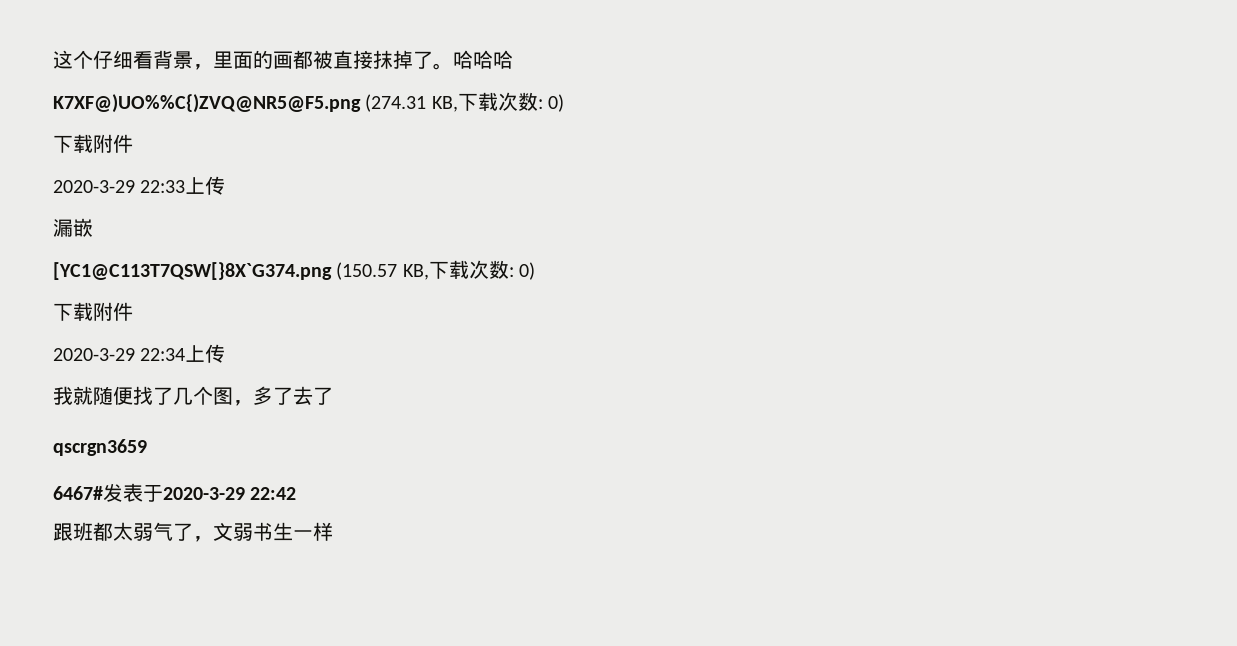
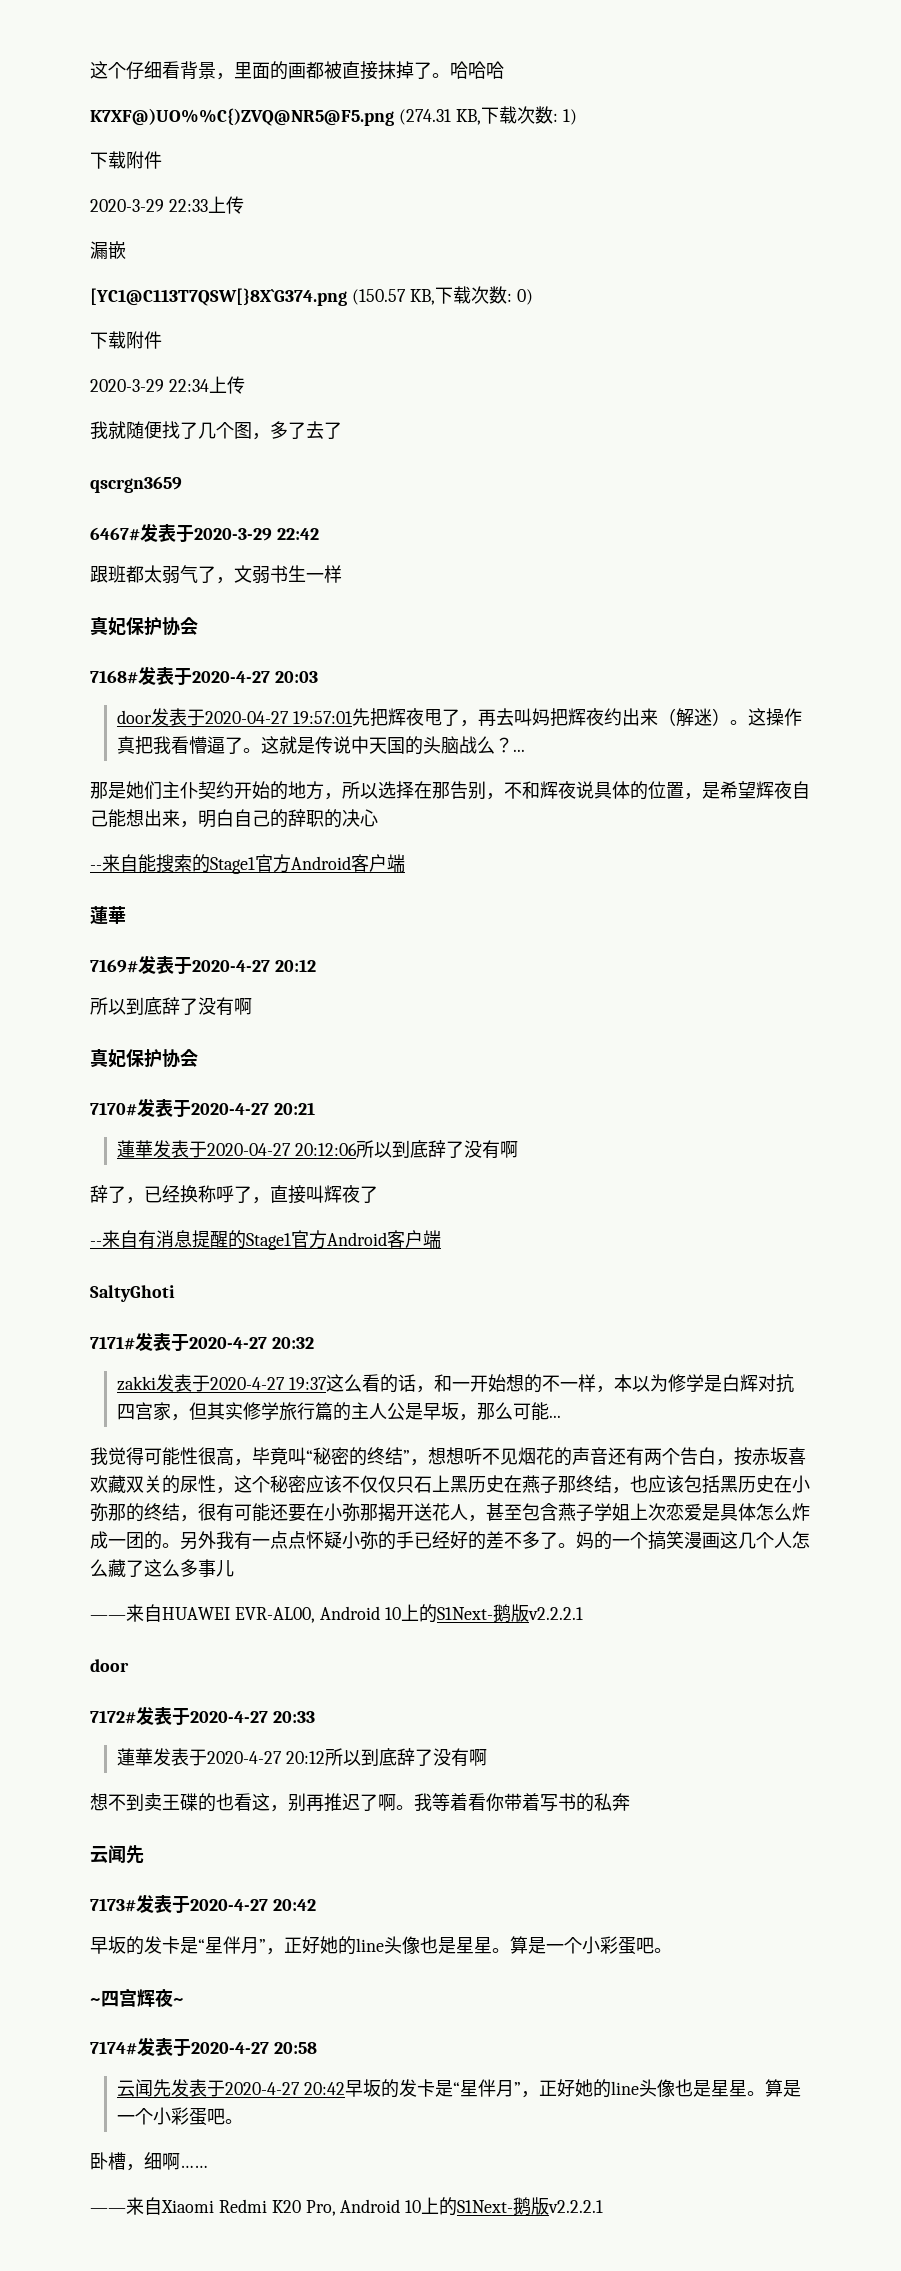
- K7XF@)UO%%C{)ZVQ@NR5@F5.png (274.31 KB,下载次数: 0)
+ K7XF@)UO%%C{)ZVQ@NR5@F5.png (274.31 KB,下载次数: 1)
  跟班都太弱气了，文弱书生一样
+ 真妃保护协会
+ 7168#发表于2020-4-27 20:03
+ door发表于2020-04-27 19:57:01先把辉夜甩了，再去叫妈把辉夜约出来（解迷）。这操作真把我看懵逼了。这就是传说中天国的头脑战么？...
+ 那是她们主仆契约开始的地方，所以选择在那告别，不和辉夜说具体的位置，是希望辉夜自己能想出来，明白自己的辞职的决心
+ --来自能搜索的Stage1官方Android客户端
+ 蓮華
+ 7169#发表于2020-4-27 20:12
+ 所以到底辞了没有啊
+ 真妃保护协会
+ 7170#发表于2020-4-27 20:21
+ 蓮華发表于2020-04-27 20:12:06所以到底辞了没有啊
+ 辞了，已经换称呼了，直接叫辉夜了
+ --来自有消息提醒的Stage1官方Android客户端
+ SaltyGhoti
+ 7171#发表于2020-4-27 20:32
+ zakki发表于2020-4-27 19:37这么看的话，和一开始想的不一样，本以为修学是白辉对抗四宫家，但其实修学旅行篇的主人公是早坂，那么可能...
+ 我觉得可能性很高，毕竟叫“秘密的终结”，想想听不见烟花的声音还有两个告白，按赤坂喜欢藏双关的尿性，这个秘密应该不仅仅只石上黑历史在燕子那终结，也应该包括黑历史在小弥那的终结，很有可能还要在小弥那揭开送花人，甚至包含燕子学姐上次恋爱是具体怎么炸成一团的。另外我有一点点怀疑小弥的手已经好的差不多了。妈的一个搞笑漫画这几个人怎么藏了这么多事儿
+ ——来自HUAWEI EVR-AL00, Android 10上的S1Next-鹅版v2.2.2.1
+ door
+ 7172#发表于2020-4-27 20:33
+ 蓮華发表于2020-4-27 20:12所以到底辞了没有啊
+ 想不到卖王碟的也看这，别再推迟了啊。我等着看你带着写书的私奔
+ 云闻先
+ 7173#发表于2020-4-27 20:42
+ 早坂的发卡是“星伴月”，正好她的line头像也是星星。算是一个小彩蛋吧。
+ ~四宫辉夜~
+ 7174#发表于2020-4-27 20:58
+ 云闻先发表于2020-4-27 20:42早坂的发卡是“星伴月”，正好她的line头像也是星星。算是一个小彩蛋吧。
+ 卧槽，细啊……
+ ——来自Xiaomi Redmi K20 Pro, Android 10上的S1Next-鹅版v2.2.2.1

